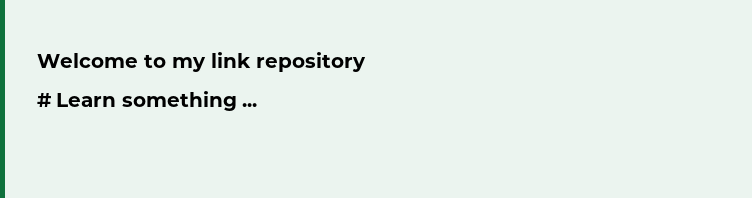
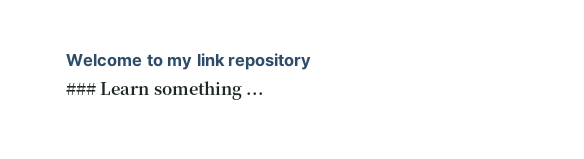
- # Learn something ...
+ ### Learn something ...

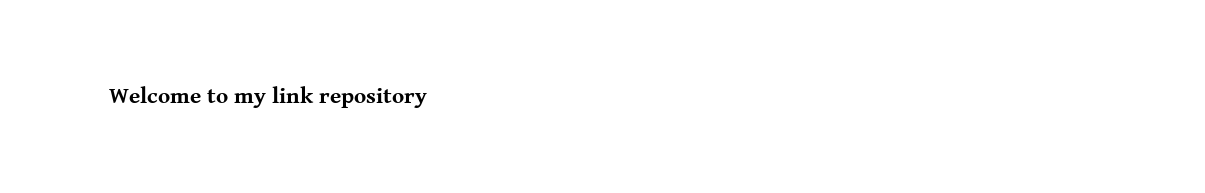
- ### Learn something ...

